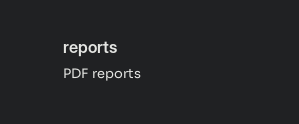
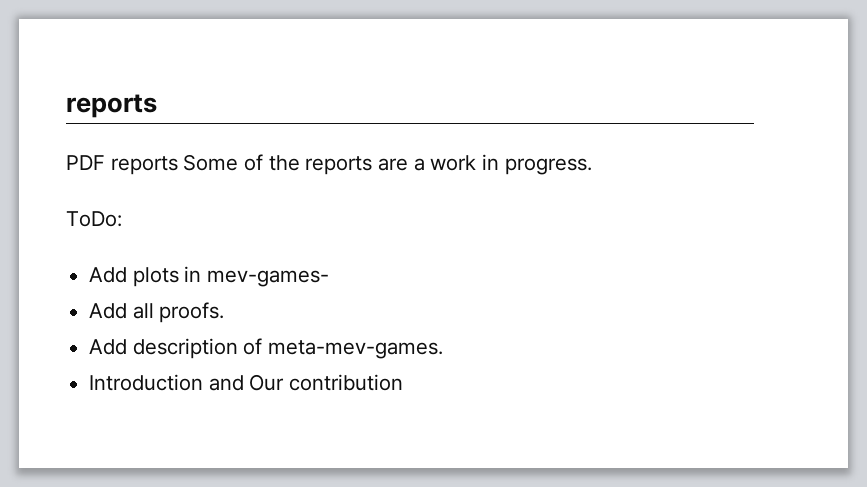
- PDF reports
+ PDF reports Some of the reports are a work in progress.
+ ToDo:
+ Add plots in mev-games-
+ Add all proofs.
+ Add description of meta-mev-games.
+ Introduction and Our contribution

